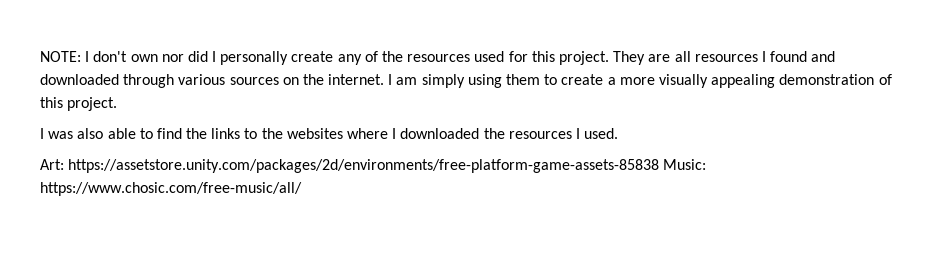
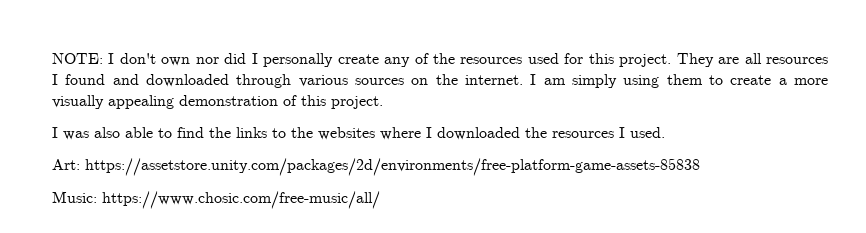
- Art: https://assetstore.unity.com/packages/2d/environments/free-platform-game-assets-85838 Music: https://www.chosic.com/free-music/all/
+ Art: https://assetstore.unity.com/packages/2d/environments/free-platform-game-assets-85838
+ Music: https://www.chosic.com/free-music/all/

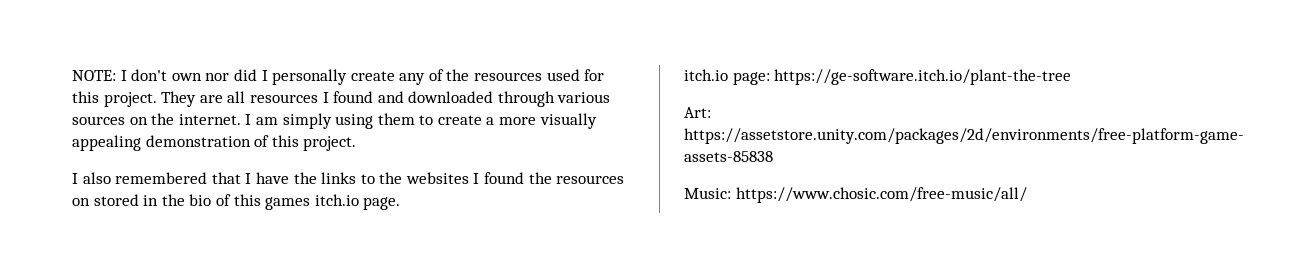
- I was also able to find the links to the websites where I downloaded the resources I used.
+ I also remembered that I have the links to the websites I found the resources on stored in the bio of this games itch.io page.
+ itch.io page: https://ge-software.itch.io/plant-the-tree

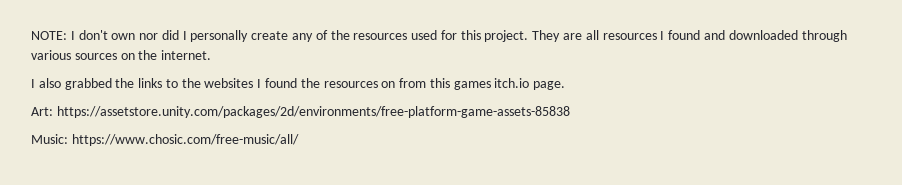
- They are all resources I found and downloaded through various sources on the internet. I am simply using them to create a more visually appealing demonstration of this project.
- I also remembered that I have the links to the websites I found the resources on stored in the bio of this games itch.io page.
+ They are all resources I found and downloaded through various sources on the internet.
+ I also grabbed the links to the websites I found the resources on from this games itch.io page.
- itch.io page: https://ge-software.itch.io/plant-the-tree

